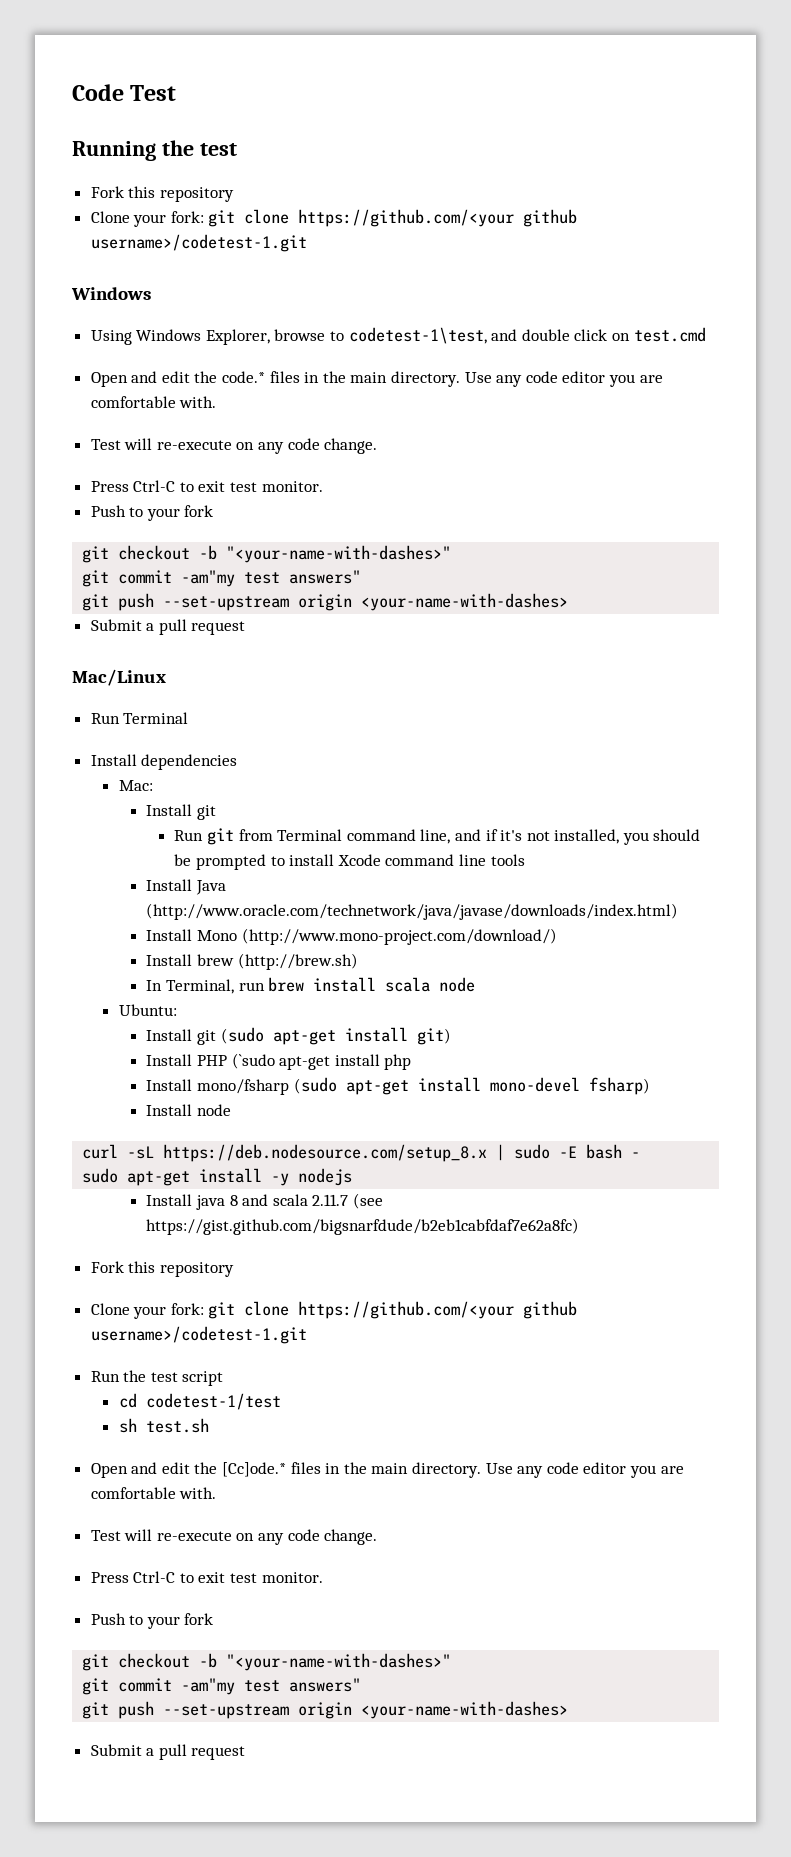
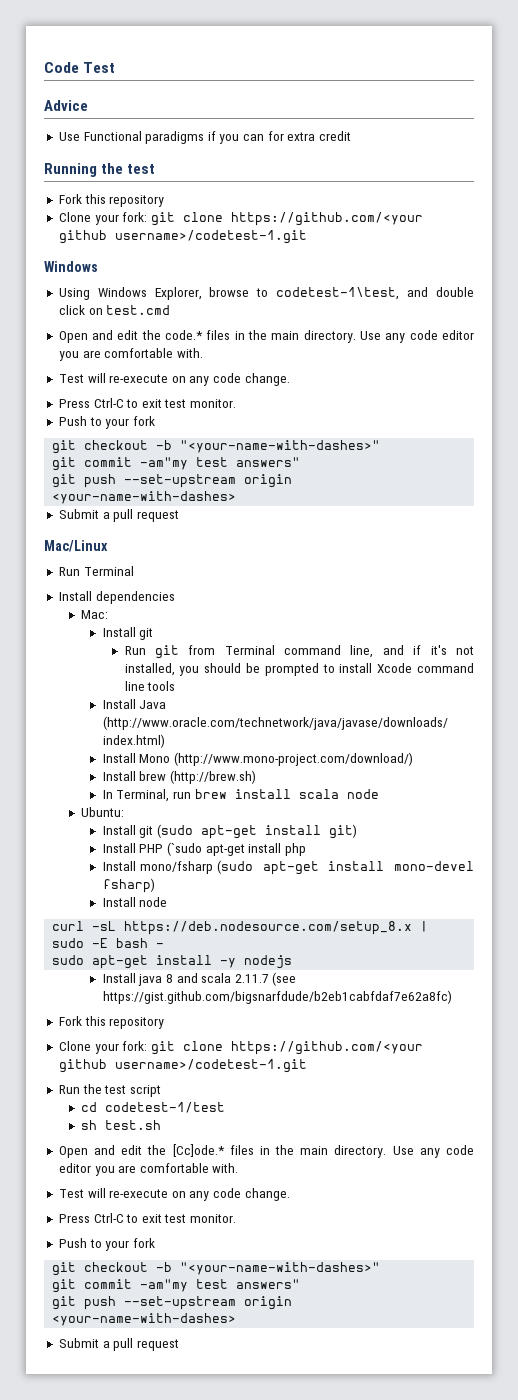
+ Advice
+ Use Functional paradigms if you can for extra credit

